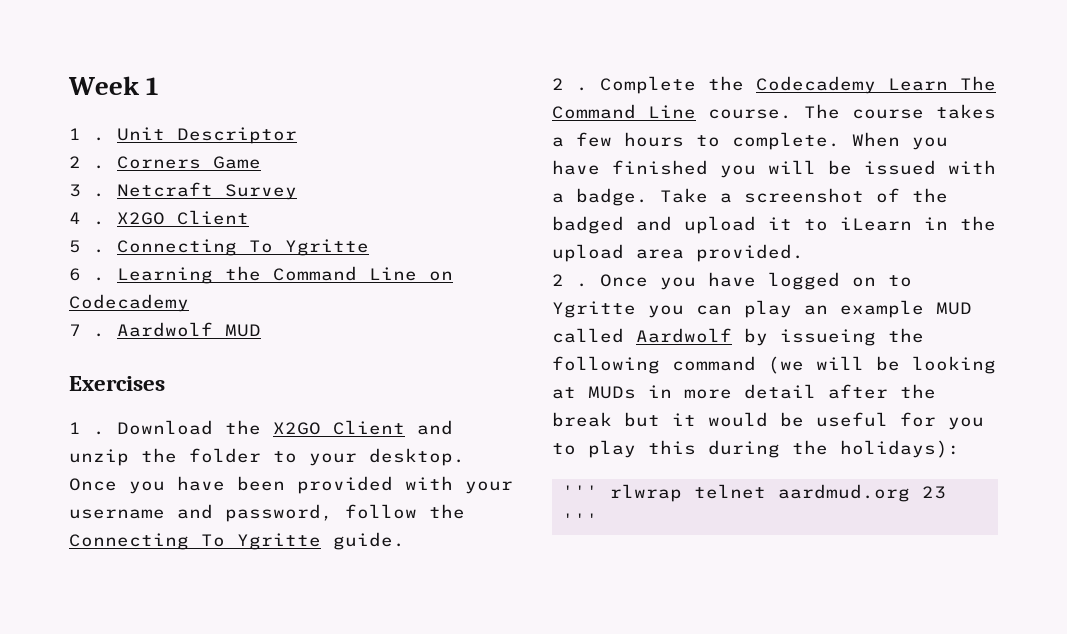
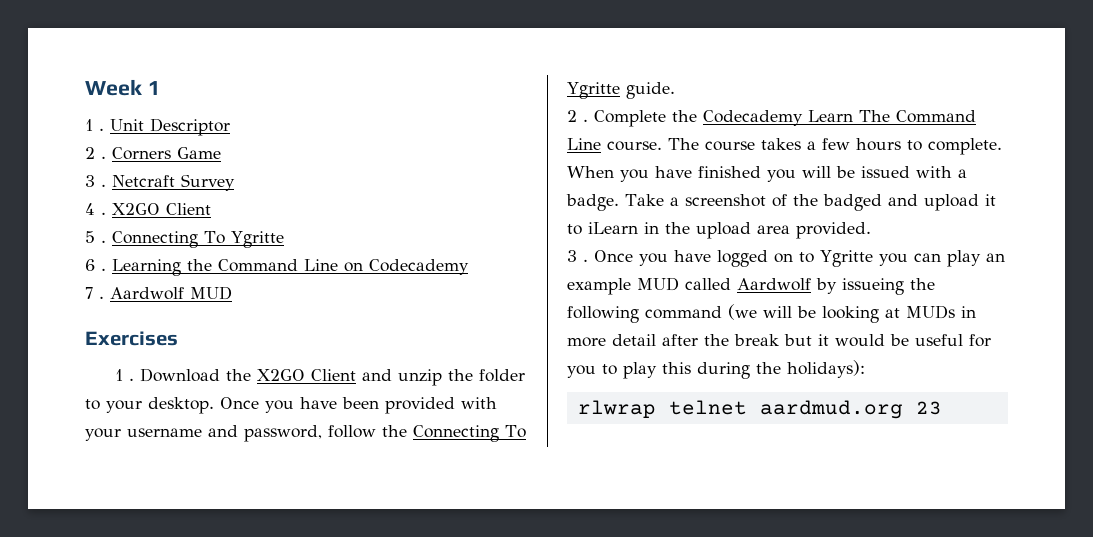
  Take a screenshot of the badged and upload it to iLearn in the upload area provided.
- 2 .
+ 3 .
- ''' rlwrap telnet aardmud.org 23 '''
+ rlwrap telnet aardmud.org 23

